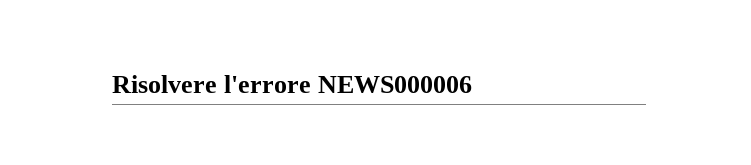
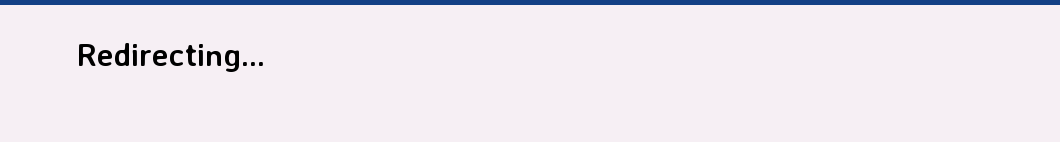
- Risolvere l'errore NEWS000006
+ Redirecting...

